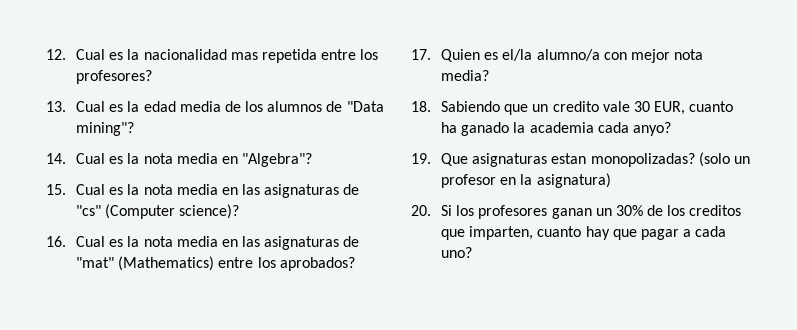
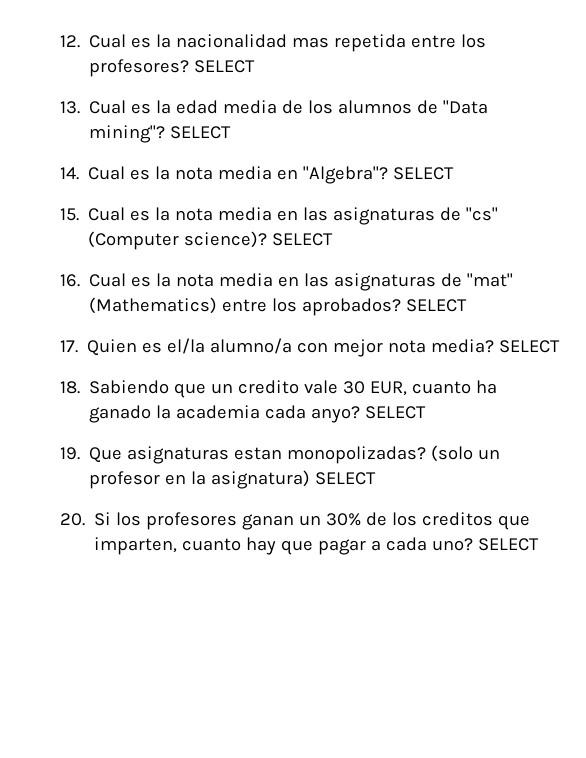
- 12. Cual es la nacionalidad mas repetida entre los profesores?
+ 12. Cual es la nacionalidad mas repetida entre los profesores? SELECT
- 13. Cual es la edad media de los alumnos de "Data mining"?
+ 13. Cual es la edad media de los alumnos de "Data mining"? SELECT
- 14. Cual es la nota media en "Algebra"?
+ 14. Cual es la nota media en "Algebra"? SELECT
- 15. Cual es la nota media en las asignaturas de "cs" (Computer science)?
+ 15. Cual es la nota media en las asignaturas de "cs" (Computer science)? SELECT
- 16. Cual es la nota media en las asignaturas de "mat" (Mathematics) entre los aprobados?
+ 16. Cual es la nota media en las asignaturas de "mat" (Mathematics) entre los aprobados? SELECT
- 17. Quien es el/la alumno/a con mejor nota media?
+ 17. Quien es el/la alumno/a con mejor nota media? SELECT
- 18. Sabiendo que un credito vale 30 EUR, cuanto ha ganado la academia cada anyo?
+ 18. Sabiendo que un credito vale 30 EUR, cuanto ha ganado la academia cada anyo? SELECT
- (solo un profesor en la asignatura)
+ (solo un profesor en la asignatura) SELECT
- 20. Si los profesores ganan un 30% de los creditos que imparten, cuanto hay que pagar a cada uno?
+ 20. Si los profesores ganan un 30% de los creditos que imparten, cuanto hay que pagar a cada uno? SELECT

